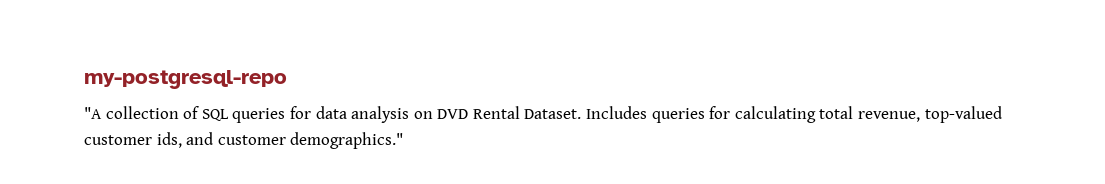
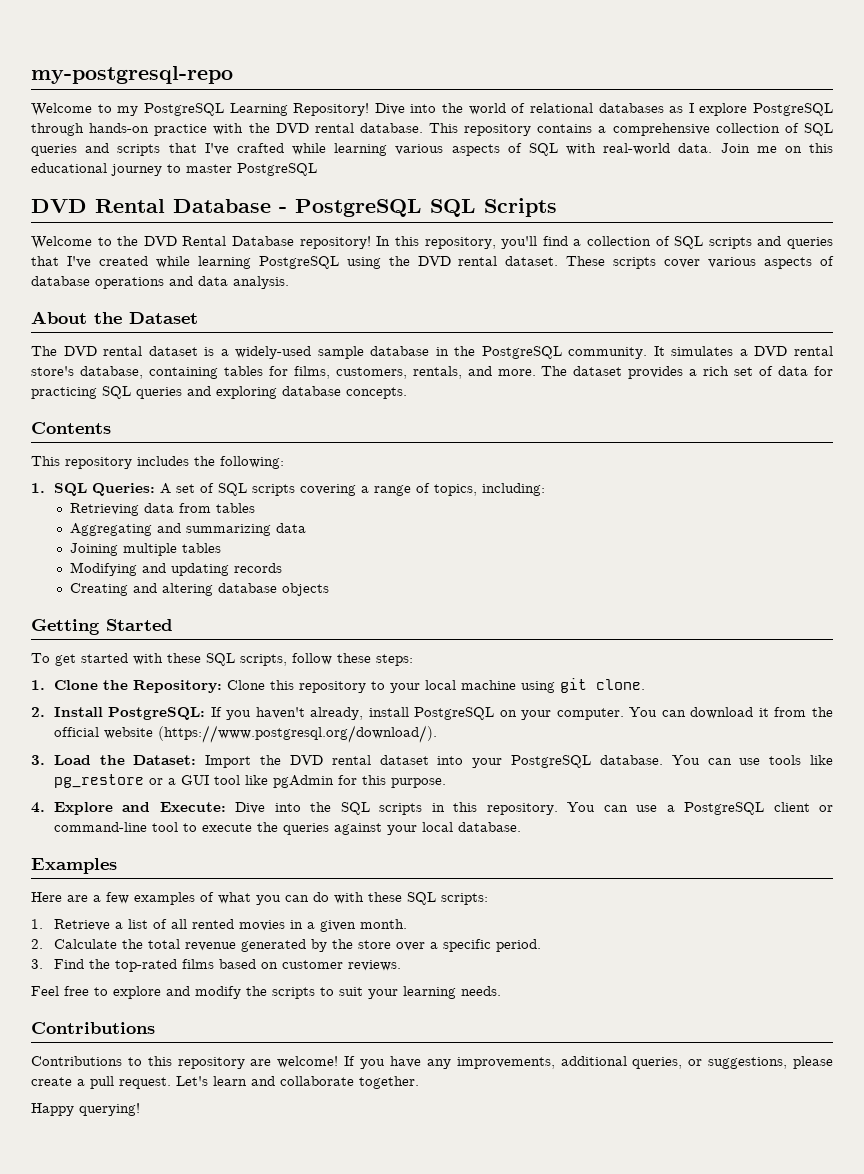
- "A collection of SQL queries for data analysis on DVD Rental Dataset. Includes queries for calculating total revenue, top-valued customer ids, and customer demographics."
+ Welcome to my PostgreSQL Learning Repository! Dive into the world of relational databases as I explore PostgreSQL through hands-on practice with the DVD rental database. This repository contains a comprehensive collection of SQL queries and scripts that I've crafted while learning various aspects of SQL with real-world data. Join me on this educational journey to master PostgreSQL
+ DVD Rental Database - PostgreSQL SQL Scripts
+ Welcome to the DVD Rental Database repository! In this repository, you'll find a collection of SQL scripts and queries that I've created while learning PostgreSQL using the DVD rental dataset. These scripts cover various aspects of database operations and data analysis.
+ About the Dataset
+ The DVD rental dataset is a widely-used sample database in the PostgreSQL community. It simulates a DVD rental store's database, containing tables for films, customers, rentals, and more. The dataset provides a rich set of data for practicing SQL queries and exploring database concepts.
+ Contents
+ This repository includes the following:
+ 1. SQL Queries: A set of SQL scripts covering a range of topics, including:
+ Retrieving data from tables
+ Aggregating and summarizing data
+ Joining multiple tables
+ Modifying and updating records
+ Creating and altering database objects
+ Getting Started
+ To get started with these SQL scripts, follow these steps:
+ 1. Clone the Repository: Clone this repository to your local machine using git clone.
+ 2. Install PostgreSQL: If you haven't already, install PostgreSQL on your computer. You can download it from the official website (https://www.postgresql.org/download/).
+ 3. Load the Dataset: Import the DVD rental dataset into your PostgreSQL database. You can use tools like pg_restore or a GUI tool like pgAdmin for this purpose.
+ 4. Explore and Execute: Dive into the SQL scripts in this repository. You can use a PostgreSQL client or command-line tool to execute the queries against your local database.
+ Examples
+ Here are a few examples of what you can do with these SQL scripts:
+ 1. Retrieve a list of all rented movies in a given month.
+ 2. Calculate the total revenue generated by the store over a specific period.
+ 3. Find the top-rated films based on customer reviews.
+ Feel free to explore and modify the scripts to suit your learning needs.
+ Contributions
+ Contributions to this repository are welcome! If you have any improvements, additional queries, or suggestions, please create a pull request. Let's learn and collaborate together.
+ Happy querying!

